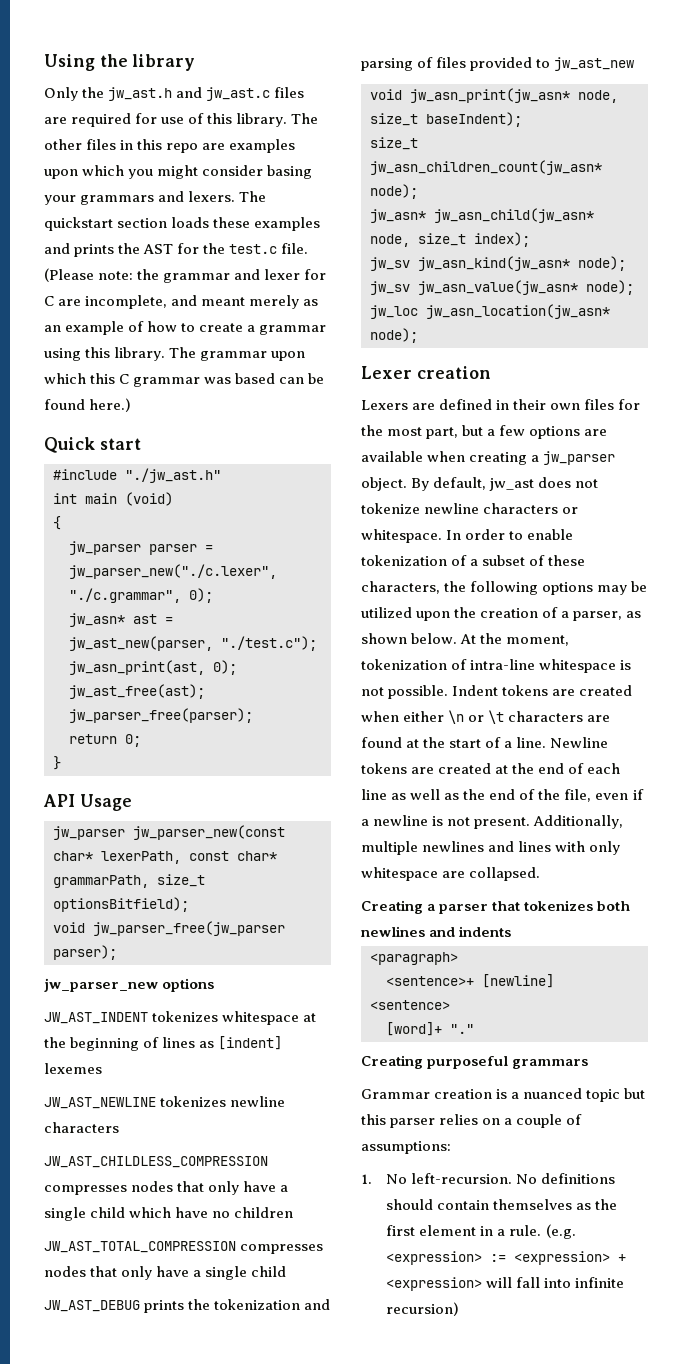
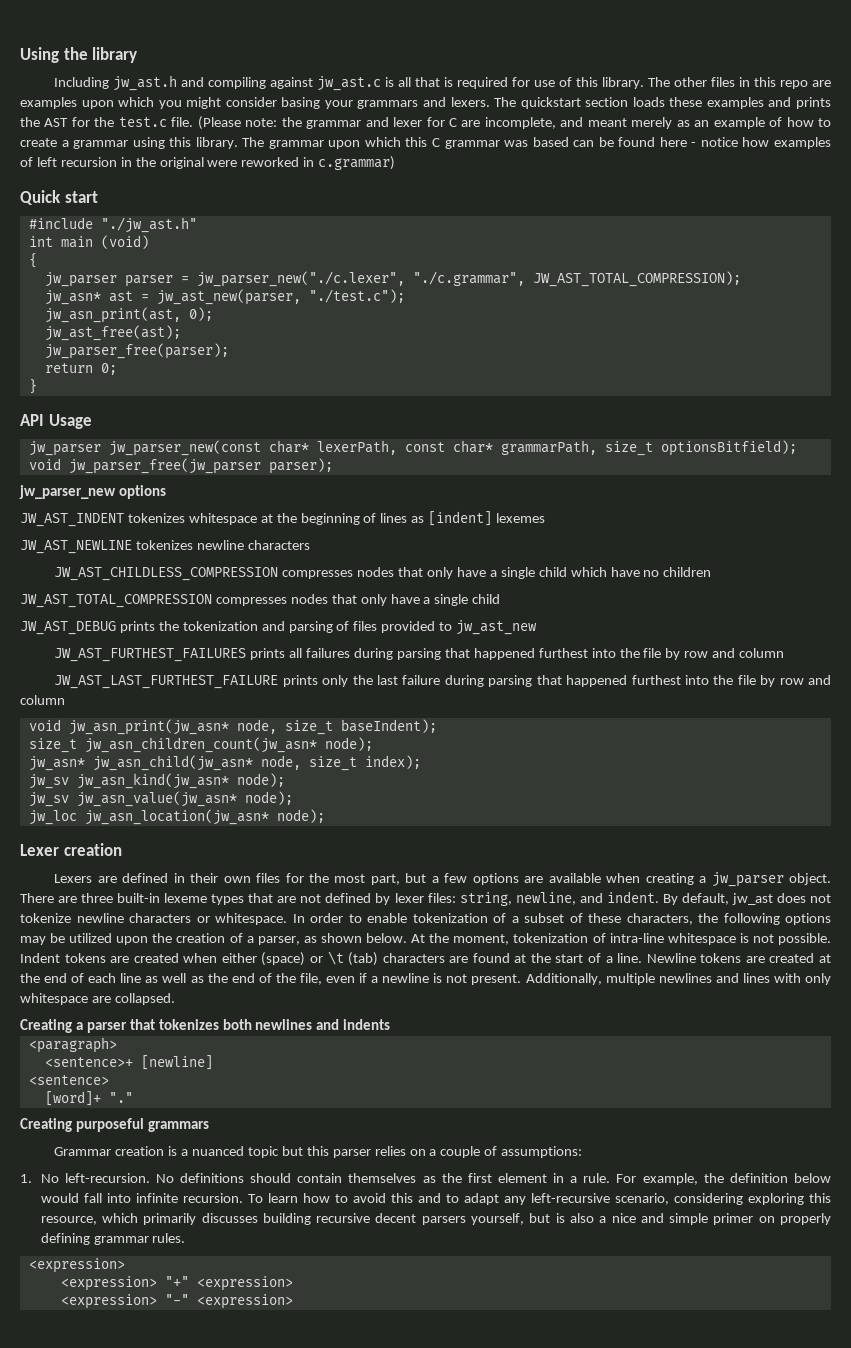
- Only the jw_ast.h and jw_ast.c files are required for use of this library.
+ Including jw_ast.h and compiling against jw_ast.c is all that is required for use of this library.
- The grammar upon which this C grammar was based can be found here.)
+ The grammar upon which this C grammar was based can be found here - notice how examples of left recursion in the original were reworked in c.grammar)
- jw_parser parser = jw_parser_new("./c.lexer", "./c.grammar", 0);
+ jw_parser parser = jw_parser_new("./c.lexer", "./c.grammar", JW_AST_TOTAL_COMPRESSION);
+ JW_AST_FURTHEST_FAILURES prints all failures during parsing that happened furthest into the file by row and column
+ JW_AST_LAST_FURTHEST_FAILURE prints only the last failure during parsing that happened furthest into the file by row and column
+ There are three built-in lexeme types that are not defined by lexer files: string, newline, and indent.
- Indent tokens are created when either \n or \t characters are found at the start of a line.
+ Indent tokens are created when either (space) or \t (tab) characters are found at the start of a line.
- (e.g. <expression> := <expression> + <expression> will fall into infinite recursion)
+ For example, the definition below would fall into infinite recursion. To learn how to avoid this and to adapt any left-recursive scenario, considering exploring this resource, which primarily discusses building recursive decent parsers yourself, but is also a nice and simple primer on properly defining grammar rules.
+ <expression>
+ <expression> "+" <expression>
+ <expression> "-" <expression>

